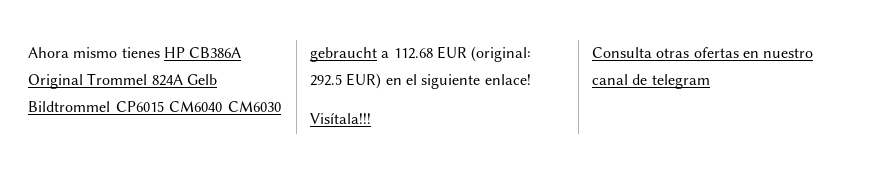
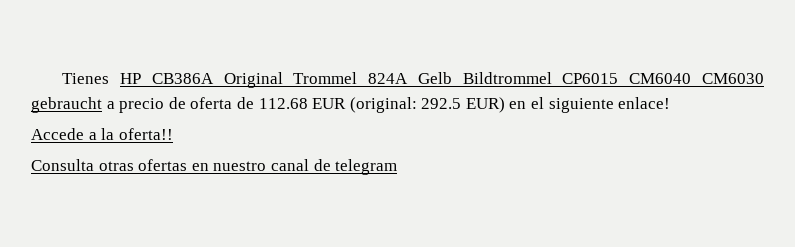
- Ahora mismo tienes HP CB386A Original Trommel 824A Gelb Bildtrommel CP6015 CM6040 CM6030 gebraucht a 112.68 EUR (original: 292.5 EUR) en el siguiente enlace!
+ Tienes HP CB386A Original Trommel 824A Gelb Bildtrommel CP6015 CM6040 CM6030 gebraucht a precio de oferta de 112.68 EUR (original: 292.5 EUR) en el siguiente enlace!
- Visítala!!!
+ Accede a la oferta!!

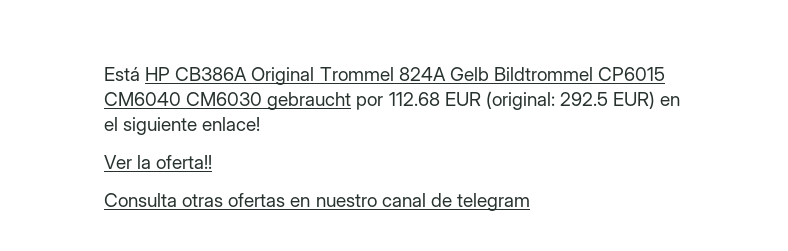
- Tienes HP CB386A Original Trommel 824A Gelb Bildtrommel CP6015 CM6040 CM6030 gebraucht a precio de oferta de 112.68 EUR (original: 292.5 EUR) en el siguiente enlace!
+ Está HP CB386A Original Trommel 824A Gelb Bildtrommel CP6015 CM6040 CM6030 gebraucht por 112.68 EUR (original: 292.5 EUR) en el siguiente enlace!
- Accede a la oferta!!
+ Ver la oferta!!

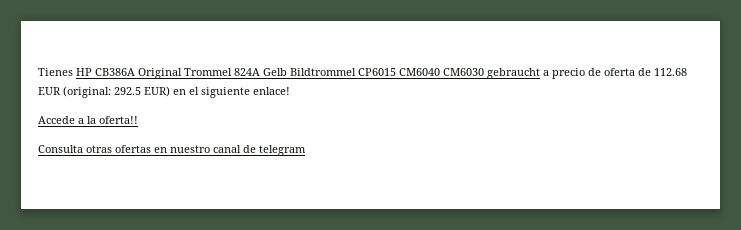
- Está HP CB386A Original Trommel 824A Gelb Bildtrommel CP6015 CM6040 CM6030 gebraucht por 112.68 EUR (original: 292.5 EUR) en el siguiente enlace!
+ Tienes HP CB386A Original Trommel 824A Gelb Bildtrommel CP6015 CM6040 CM6030 gebraucht a precio de oferta de 112.68 EUR (original: 292.5 EUR) en el siguiente enlace!
- Ver la oferta!!
+ Accede a la oferta!!

